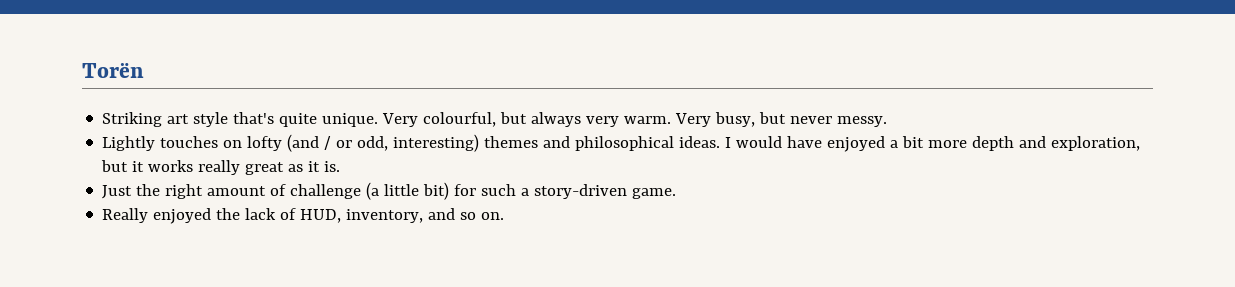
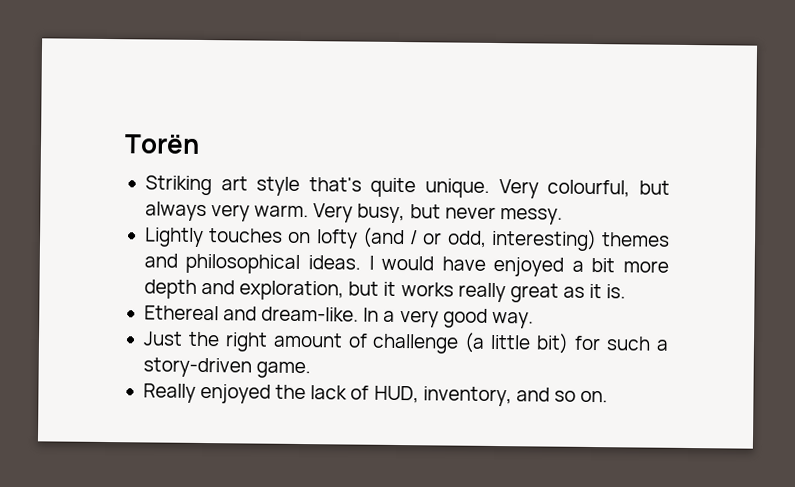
+ Ethereal and dream-like. In a very good way.

